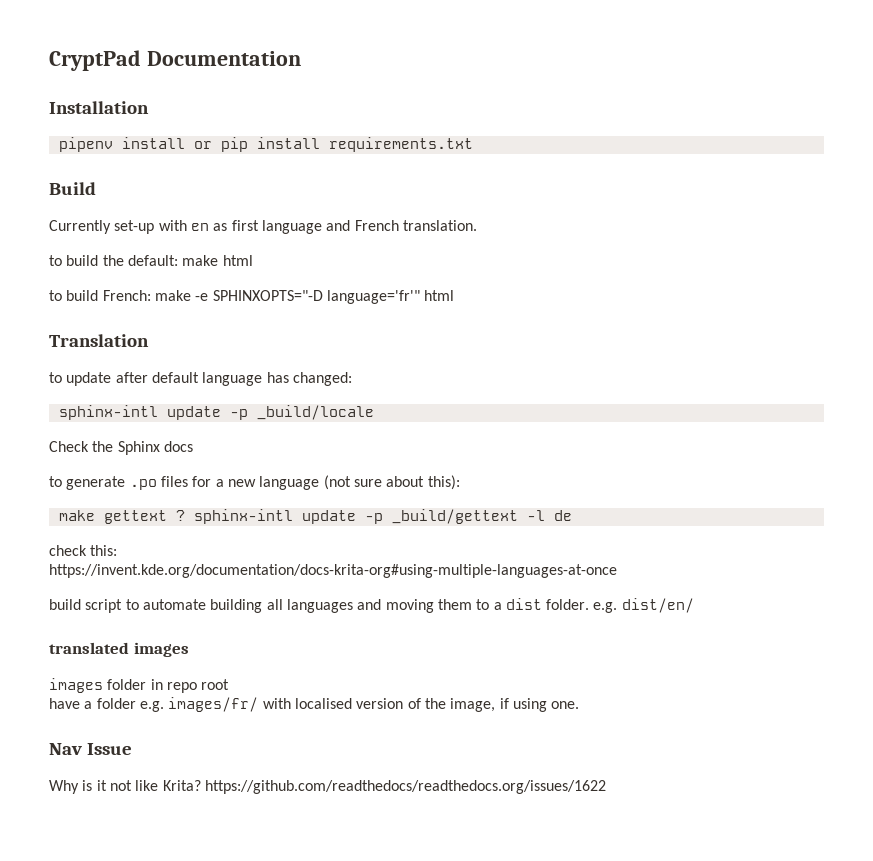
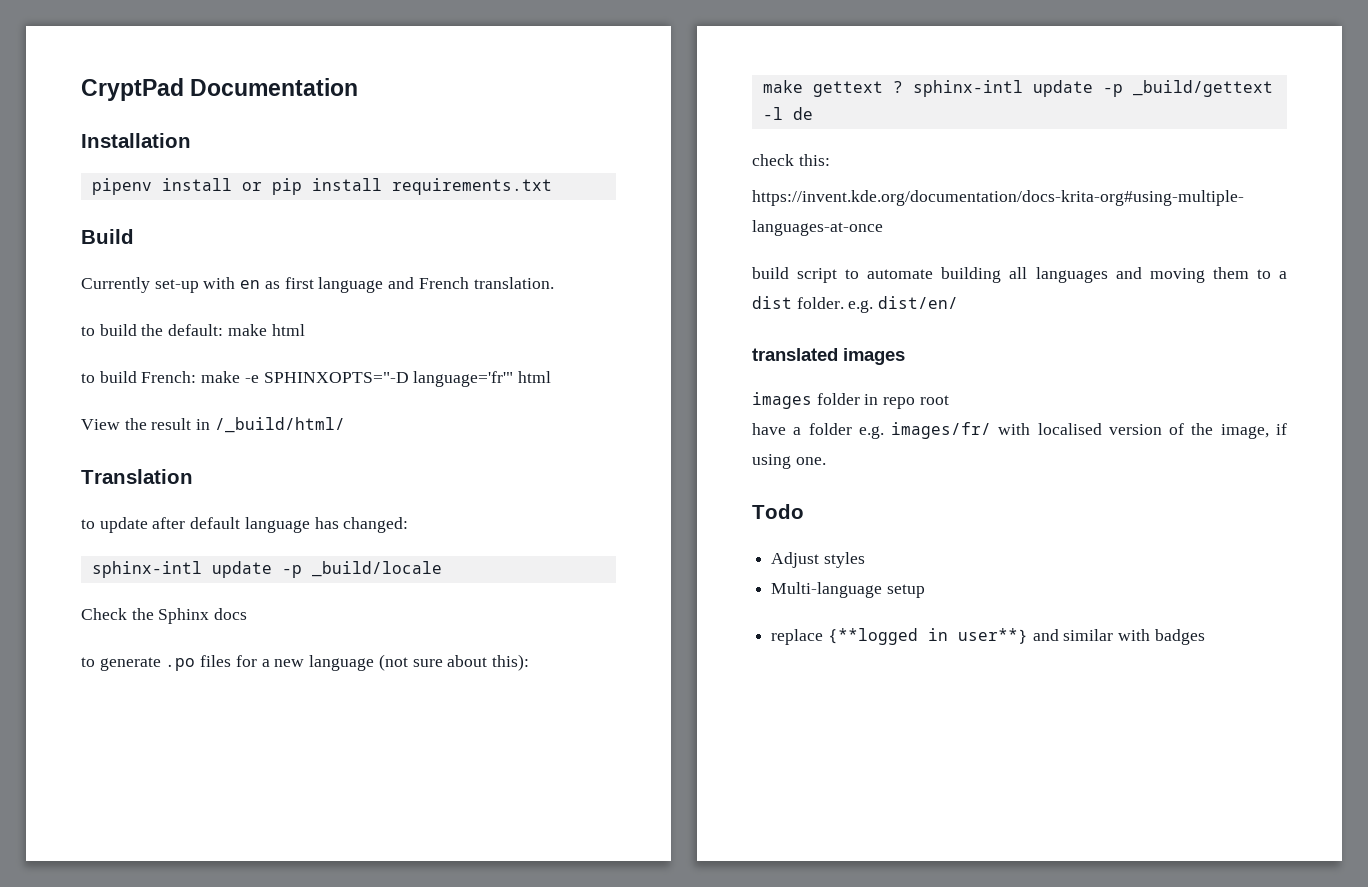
+ View the result in /_build/html/
- Nav Issue
- Why is it not like Krita? https://github.com/readthedocs/readthedocs.org/issues/1622
+ Todo
+ Adjust styles
+ Multi-language setup
+ replace {**logged in user**} and similar with badges

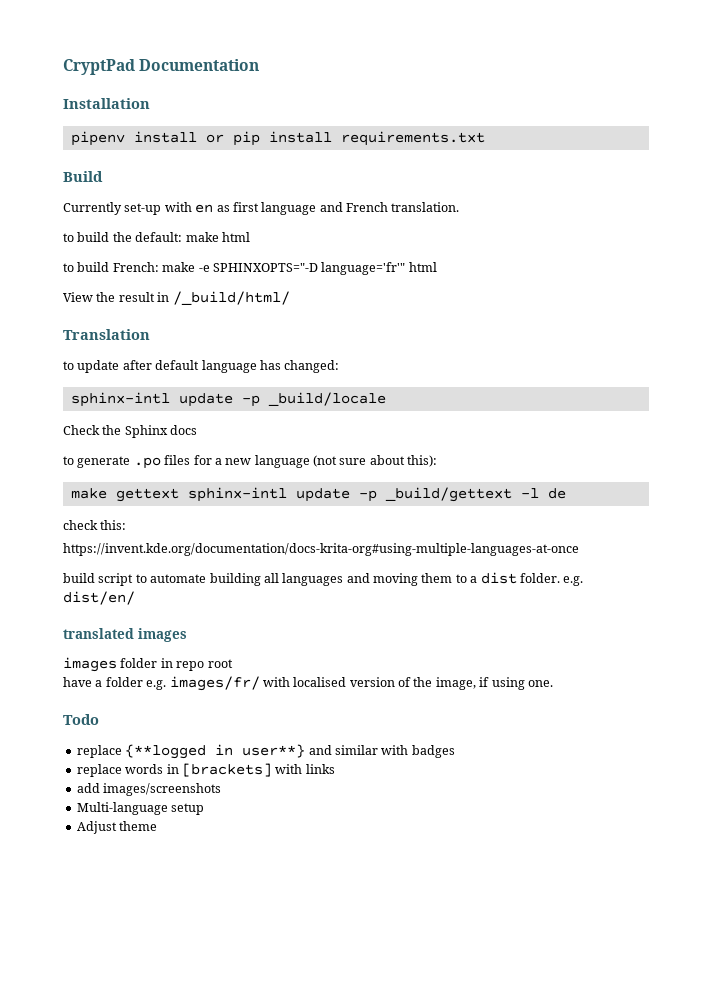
- make gettext ? sphinx-intl update -p _build/gettext -l de
+ make gettext sphinx-intl update -p _build/gettext -l de
- Adjust styles
- Multi-language setup
+ replace words in [brackets] with links
+ add images/screenshots
+ Multi-language setup
+ Adjust theme

